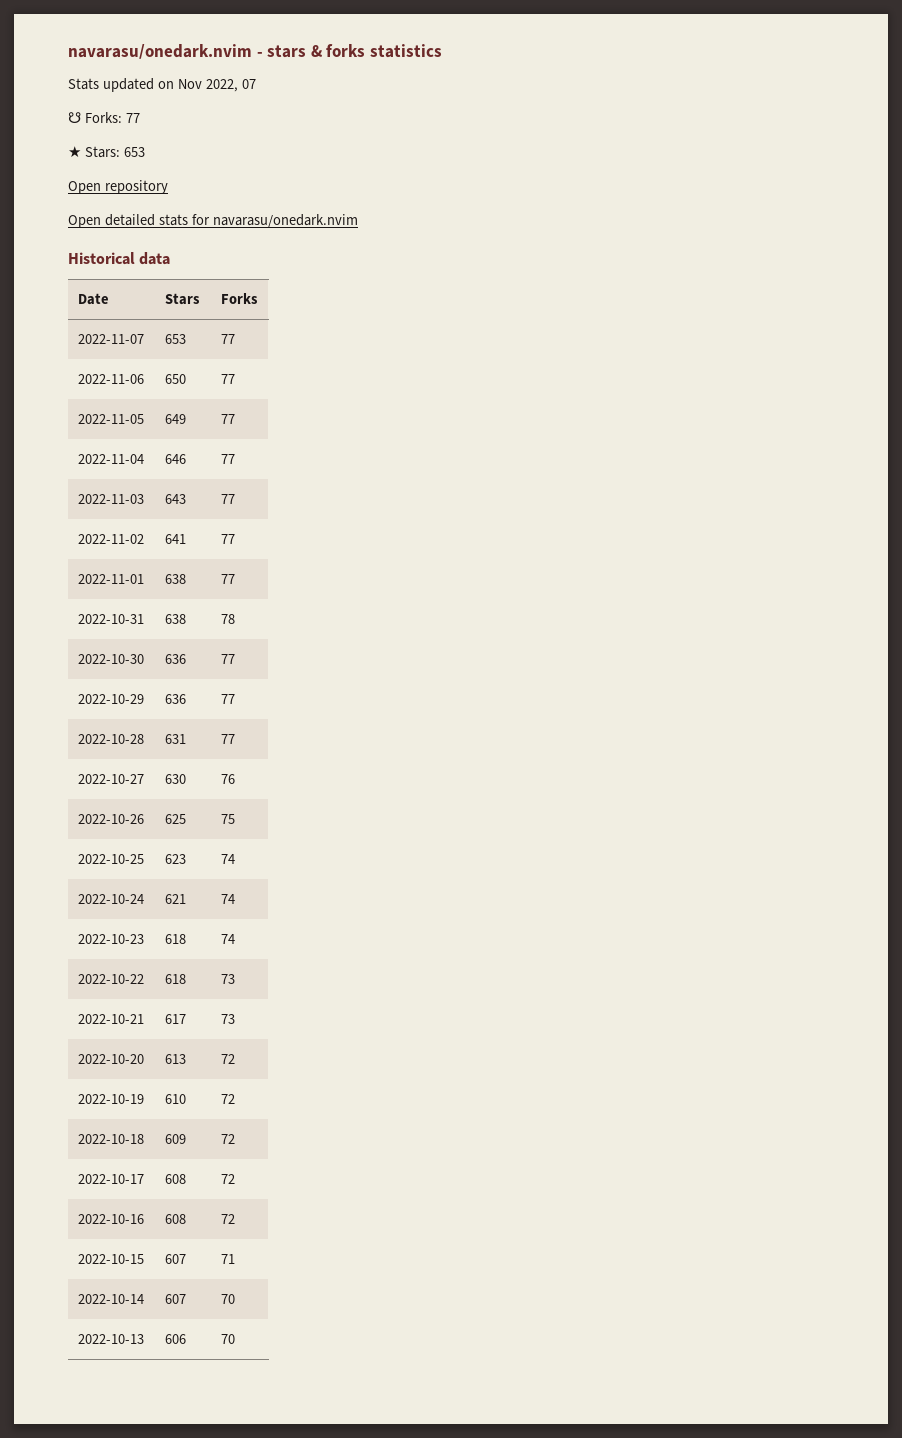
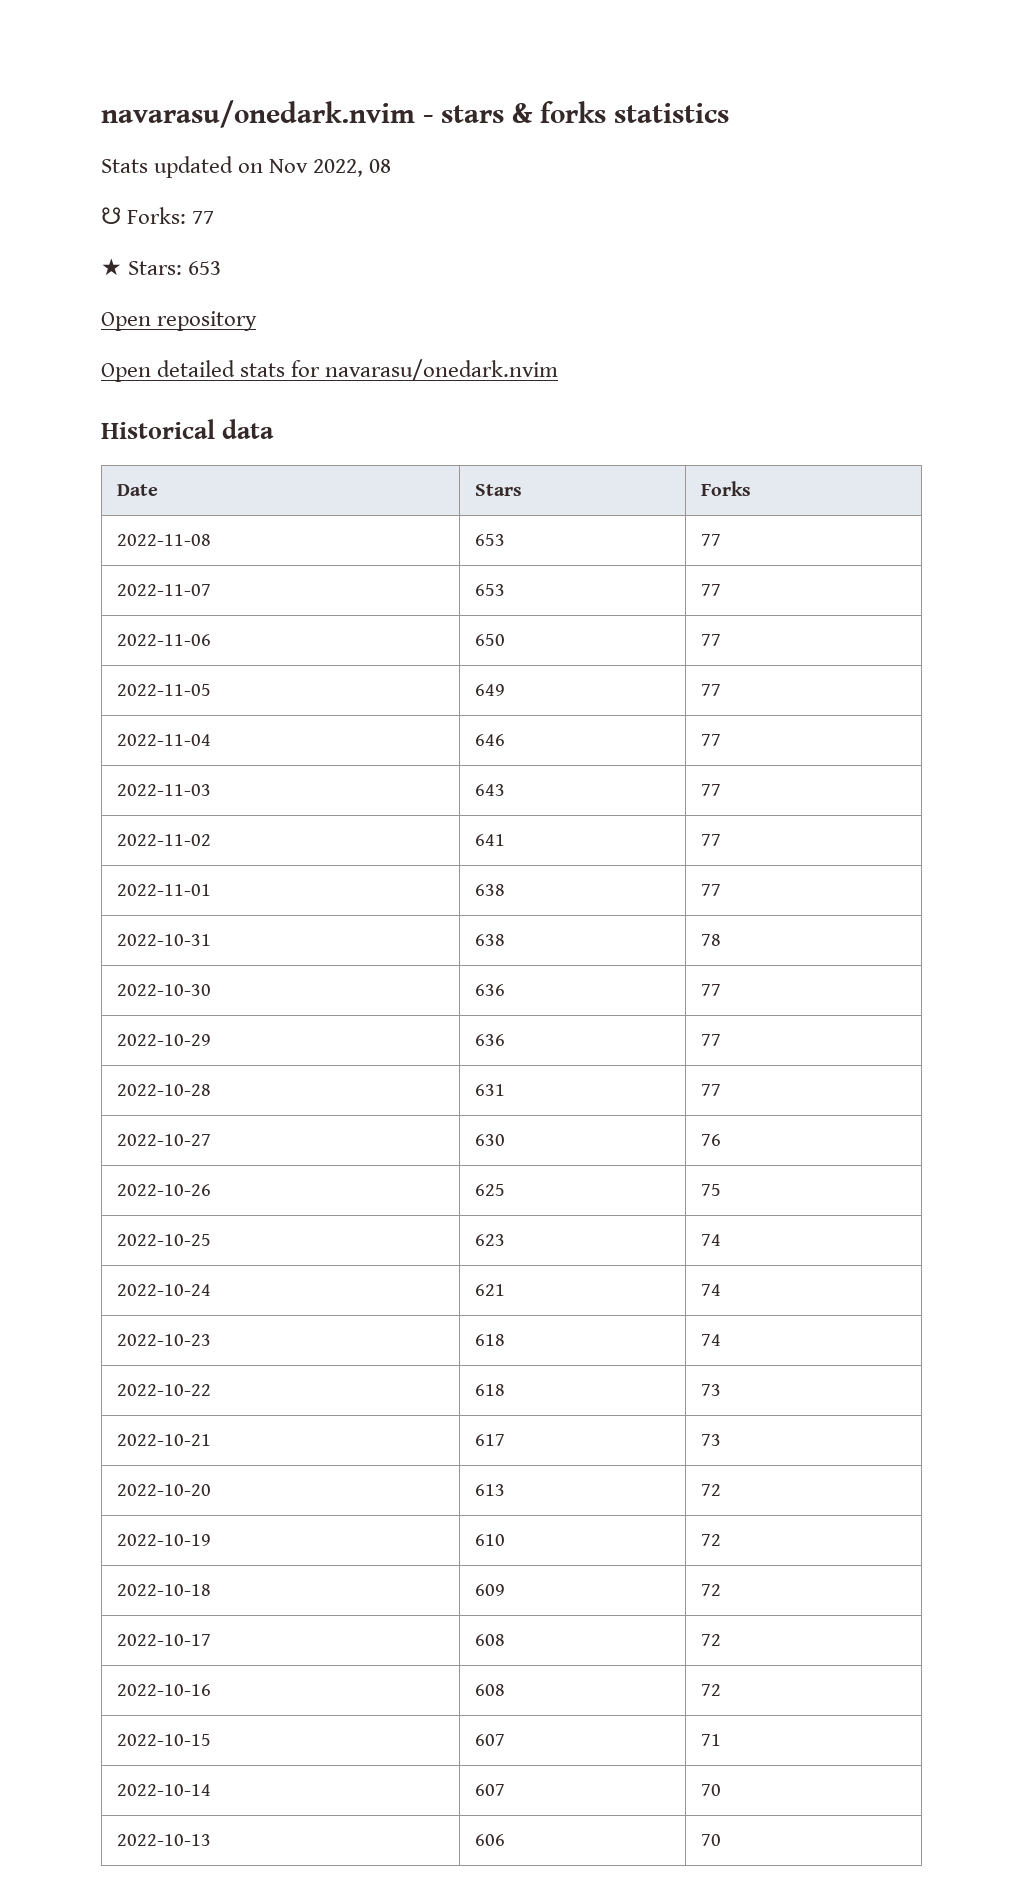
- Stats updated on Nov 2022, 07
+ Stats updated on Nov 2022, 08
+ 2022-11-08 | 653 | 77

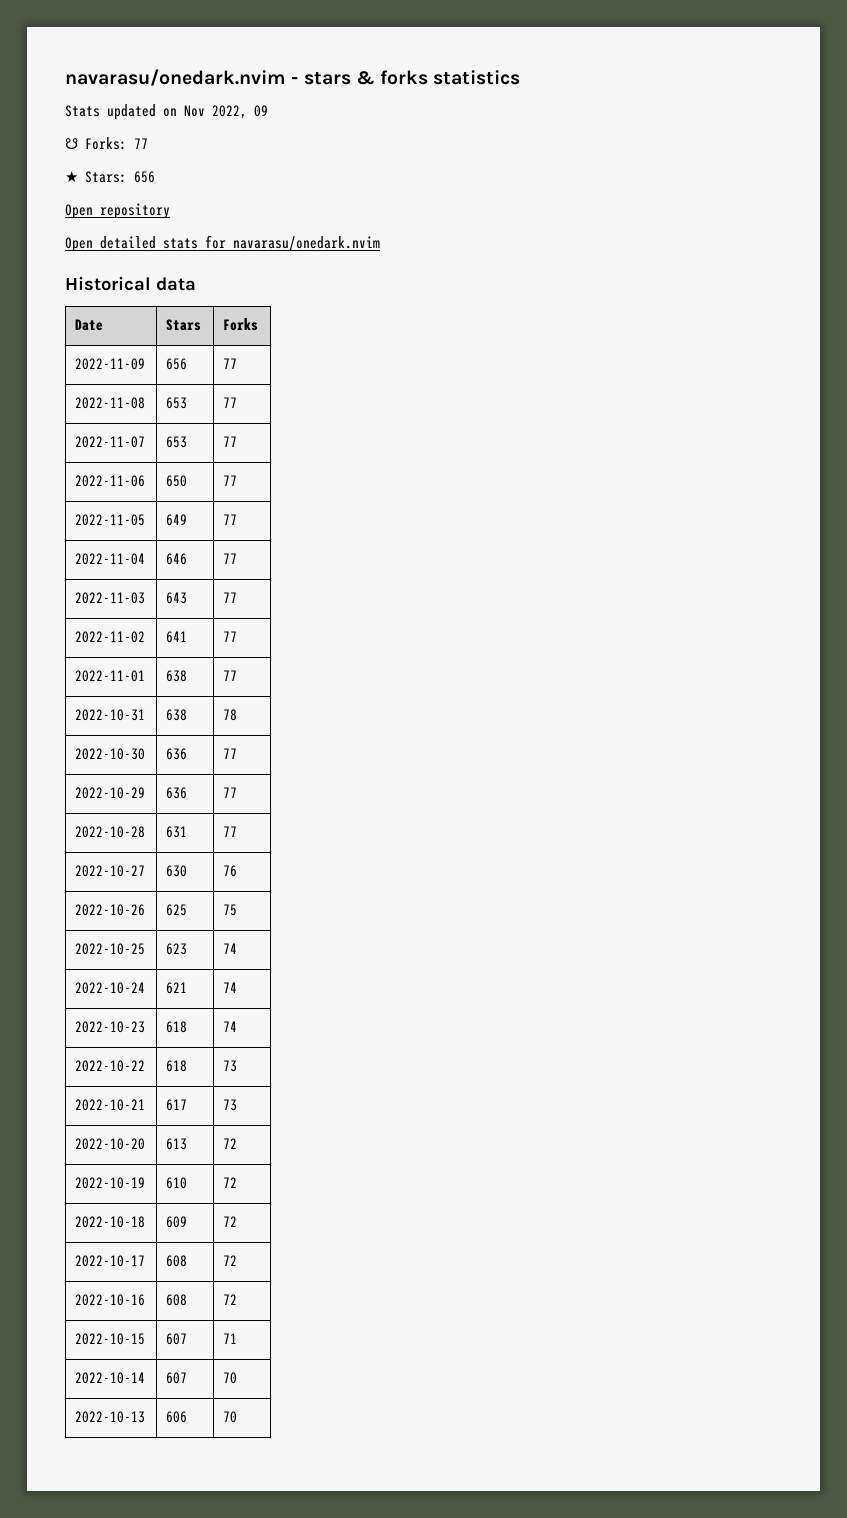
- Stats updated on Nov 2022, 08
+ Stats updated on Nov 2022, 09
- ★ Stars: 653
+ ★ Stars: 656
+ 2022-11-09 | 656 | 77

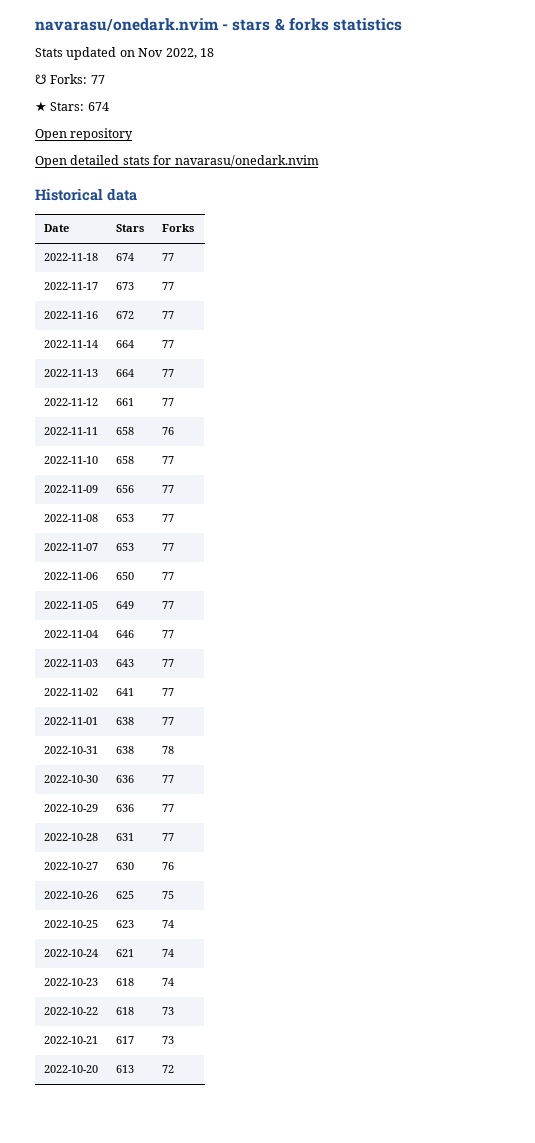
- Stats updated on Nov 2022, 09
+ Stats updated on Nov 2022, 18
- ★ Stars: 656
+ ★ Stars: 674
+ 2022-11-18 | 674 | 77
+ 2022-11-17 | 673 | 77
+ 2022-11-16 | 672 | 77
+ 2022-11-14 | 664 | 77
+ 2022-11-13 | 664 | 77
+ 2022-11-12 | 661 | 77
+ 2022-11-11 | 658 | 76
+ 2022-11-10 | 658 | 77
- 2022-10-19 | 610 | 72
- 2022-10-18 | 609 | 72
- 2022-10-17 | 608 | 72
- 2022-10-16 | 608 | 72
- 2022-10-15 | 607 | 71
- 2022-10-14 | 607 | 70
- 2022-10-13 | 606 | 70

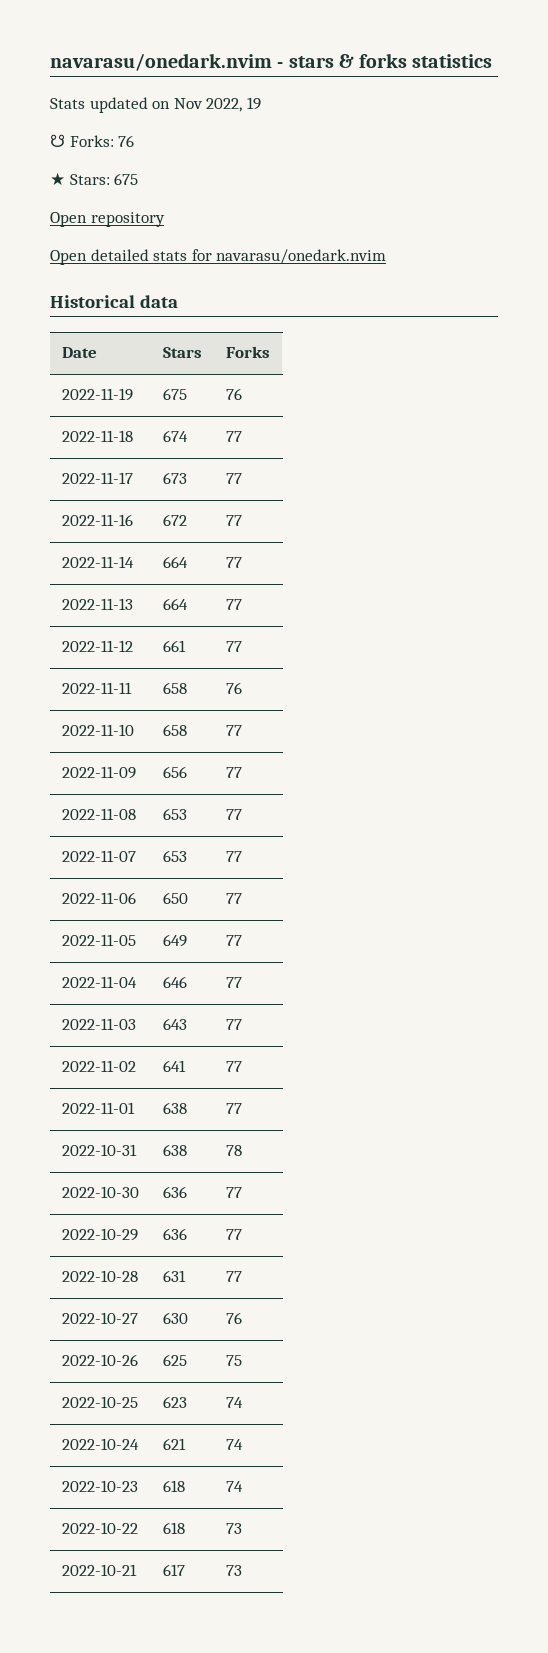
- Stats updated on Nov 2022, 18
+ Stats updated on Nov 2022, 19
- ☋ Forks: 77
+ ☋ Forks: 76
- ★ Stars: 674
+ ★ Stars: 675
+ 2022-11-19 | 675 | 76
- 2022-10-20 | 613 | 72

